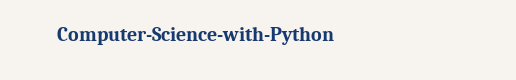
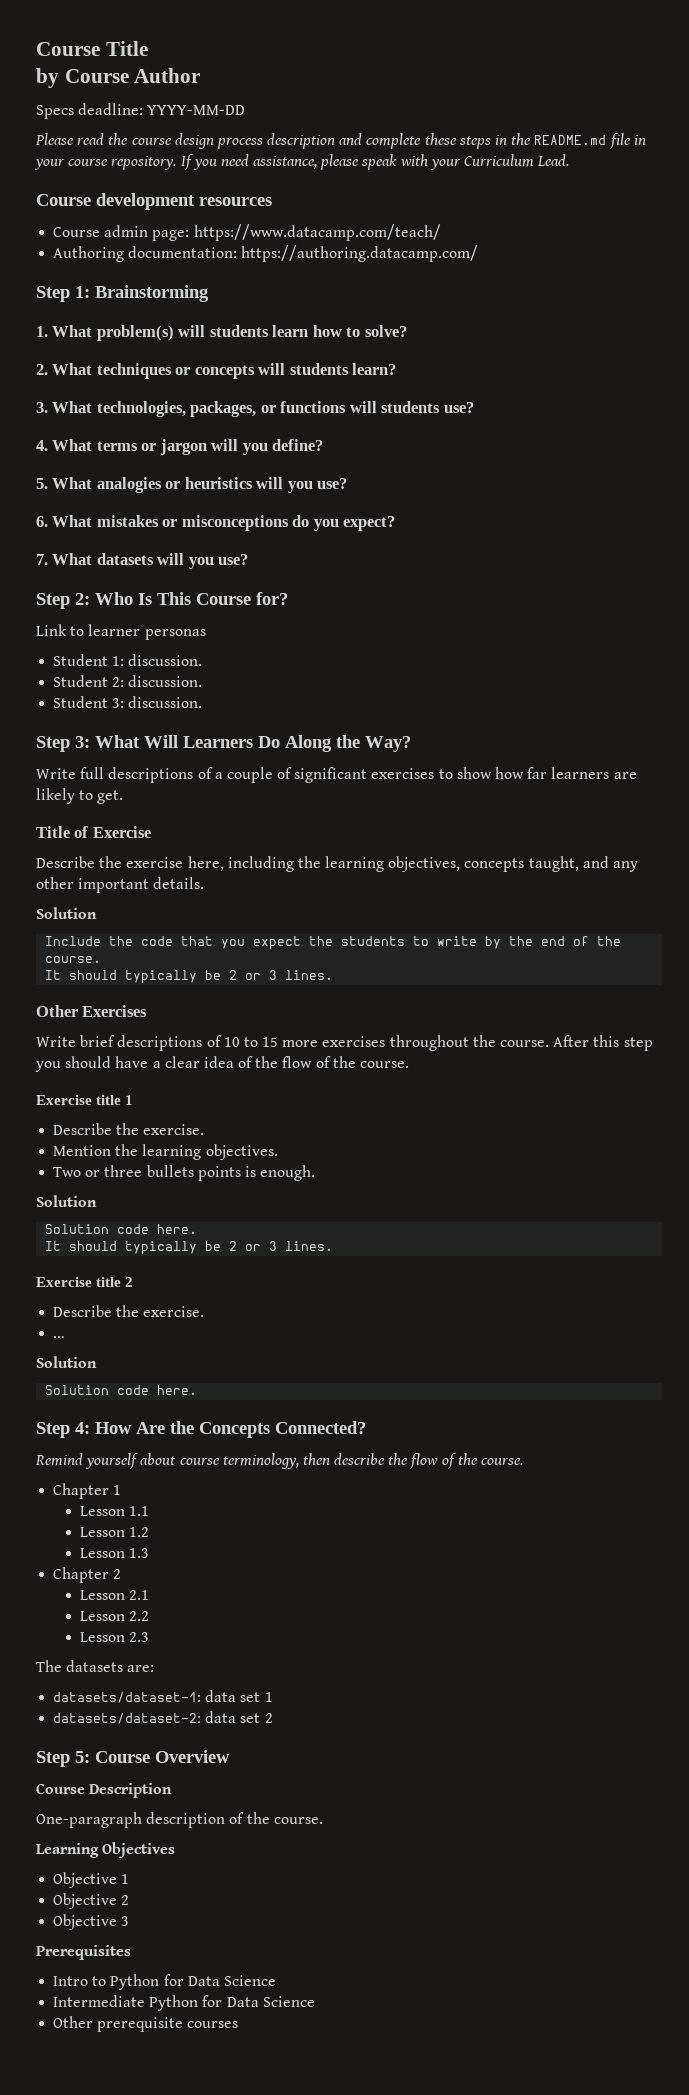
- Computer-Science-with-Python
+ Course Title
+ by Course Author
+ Specs deadline: YYYY-MM-DD
+ Please read the course design process description and complete these steps in the README.md file in your course repository. If you need assistance, please speak with your Curriculum Lead.
+ Course development resources
+ Course admin page: https://www.datacamp.com/teach/
+ Authoring documentation: https://authoring.datacamp.com/
+ Step 1: Brainstorming
+ 1. What problem(s) will students learn how to solve?
+ 2. What techniques or concepts will students learn?
+ 3. What technologies, packages, or functions will students use?
+ 4. What terms or jargon will you define?
+ 5. What analogies or heuristics will you use?
+ 6. What mistakes or misconceptions do you expect?
+ 7. What datasets will you use?
+ Step 2: Who Is This Course for?
+ Link to learner personas
+ Student 1: discussion.
+ Student 2: discussion.
+ Student 3: discussion.
+ Step 3: What Will Learners Do Along the Way?
+ Write full descriptions of a couple of significant exercises to show how far learners are likely to get.
+ Title of Exercise
+ Describe the exercise here, including the learning objectives, concepts taught, and any other important details.
+ Solution
+ Include the code that you expect the students to write by the end of the course.
+ It should typically be 2 or 3 lines.
+ Other Exercises
+ Write brief descriptions of 10 to 15 more exercises throughout the course. After this step you should have a clear idea of the flow of the course.
+ Exercise title 1
+ Describe the exercise.
+ Mention the learning objectives.
+ Two or three bullets points is enough.
+ Solution
+ Solution code here.
+ It should typically be 2 or 3 lines.
+ Exercise title 2
+ Describe the exercise.
+ …
+ Solution
+ Solution code here.
+ Step 4: How Are the Concepts Connected?
+ Remind yourself about course terminology, then describe the flow of the course.
+ Chapter 1
+ Lesson 1.1
+ Lesson 1.2
+ Lesson 1.3
+ Chapter 2
+ Lesson 2.1
+ Lesson 2.2
+ Lesson 2.3
+ The datasets are:
+ datasets/dataset-1: data set 1
+ datasets/dataset-2: data set 2
+ Step 5: Course Overview
+ Course Description
+ One-paragraph description of the course.
+ Learning Objectives
+ Objective 1
+ Objective 2
+ Objective 3
+ Prerequisites
+ Intro to Python for Data Science
+ Intermediate Python for Data Science
+ Other prerequisite courses

